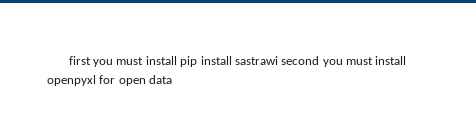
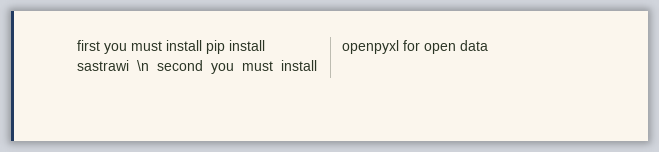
- first you must install pip install sastrawi second you must install openpyxl for open data
+ first you must install pip install sastrawi \n second you must install openpyxl for open data

